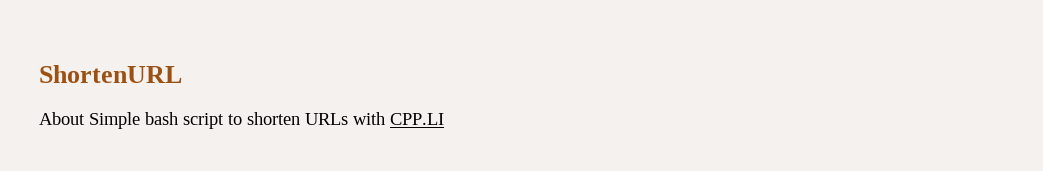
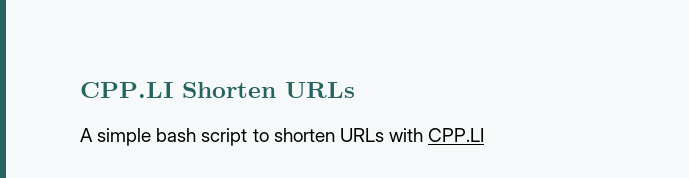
- ShortenURL
- About Simple bash script to shorten URLs with CPP.LI
+ CPP.LI Shorten URLs
+ A simple bash script to shorten URLs with CPP.LI

